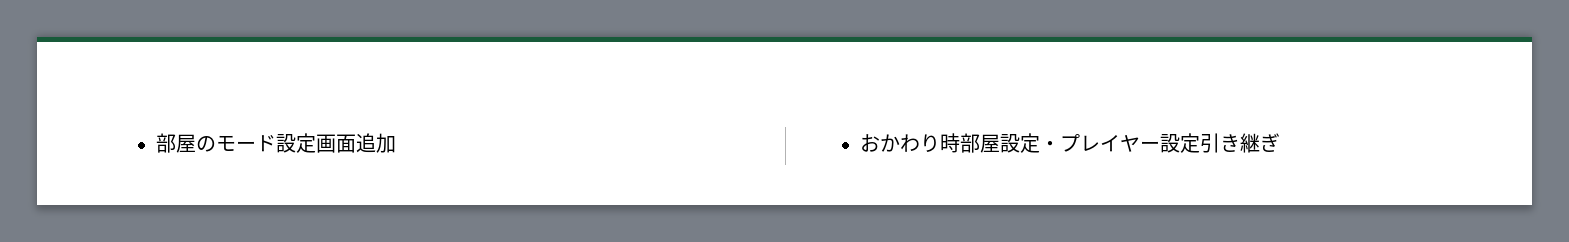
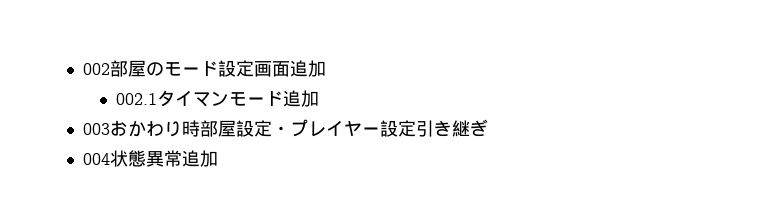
- 部屋のモード設定画面追加
+ 002部屋のモード設定画面追加
- おかわり時部屋設定・プレイヤー設定引き継ぎ
+ 002.1タイマンモード追加
+ 003おかわり時部屋設定・プレイヤー設定引き継ぎ
+ 004状態異常追加

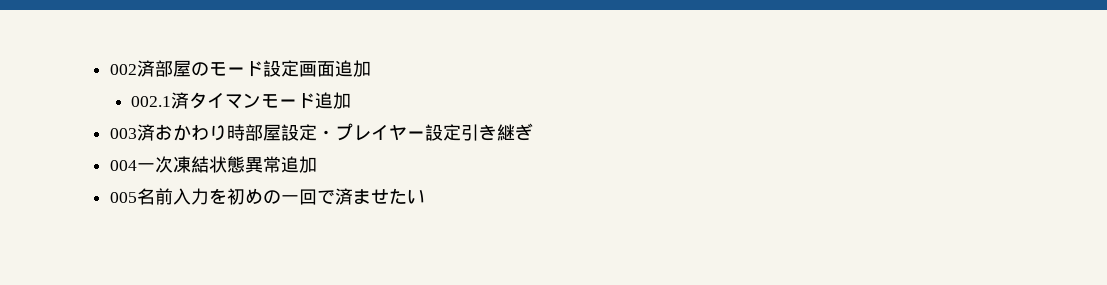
- 002部屋のモード設定画面追加
+ 002済部屋のモード設定画面追加
- 002.1タイマンモード追加
+ 002.1済タイマンモード追加
- 003おかわり時部屋設定・プレイヤー設定引き継ぎ
+ 003済おかわり時部屋設定・プレイヤー設定引き継ぎ
- 004状態異常追加
+ 004一次凍結状態異常追加
+ 005名前入力を初めの一回で済ませたい

